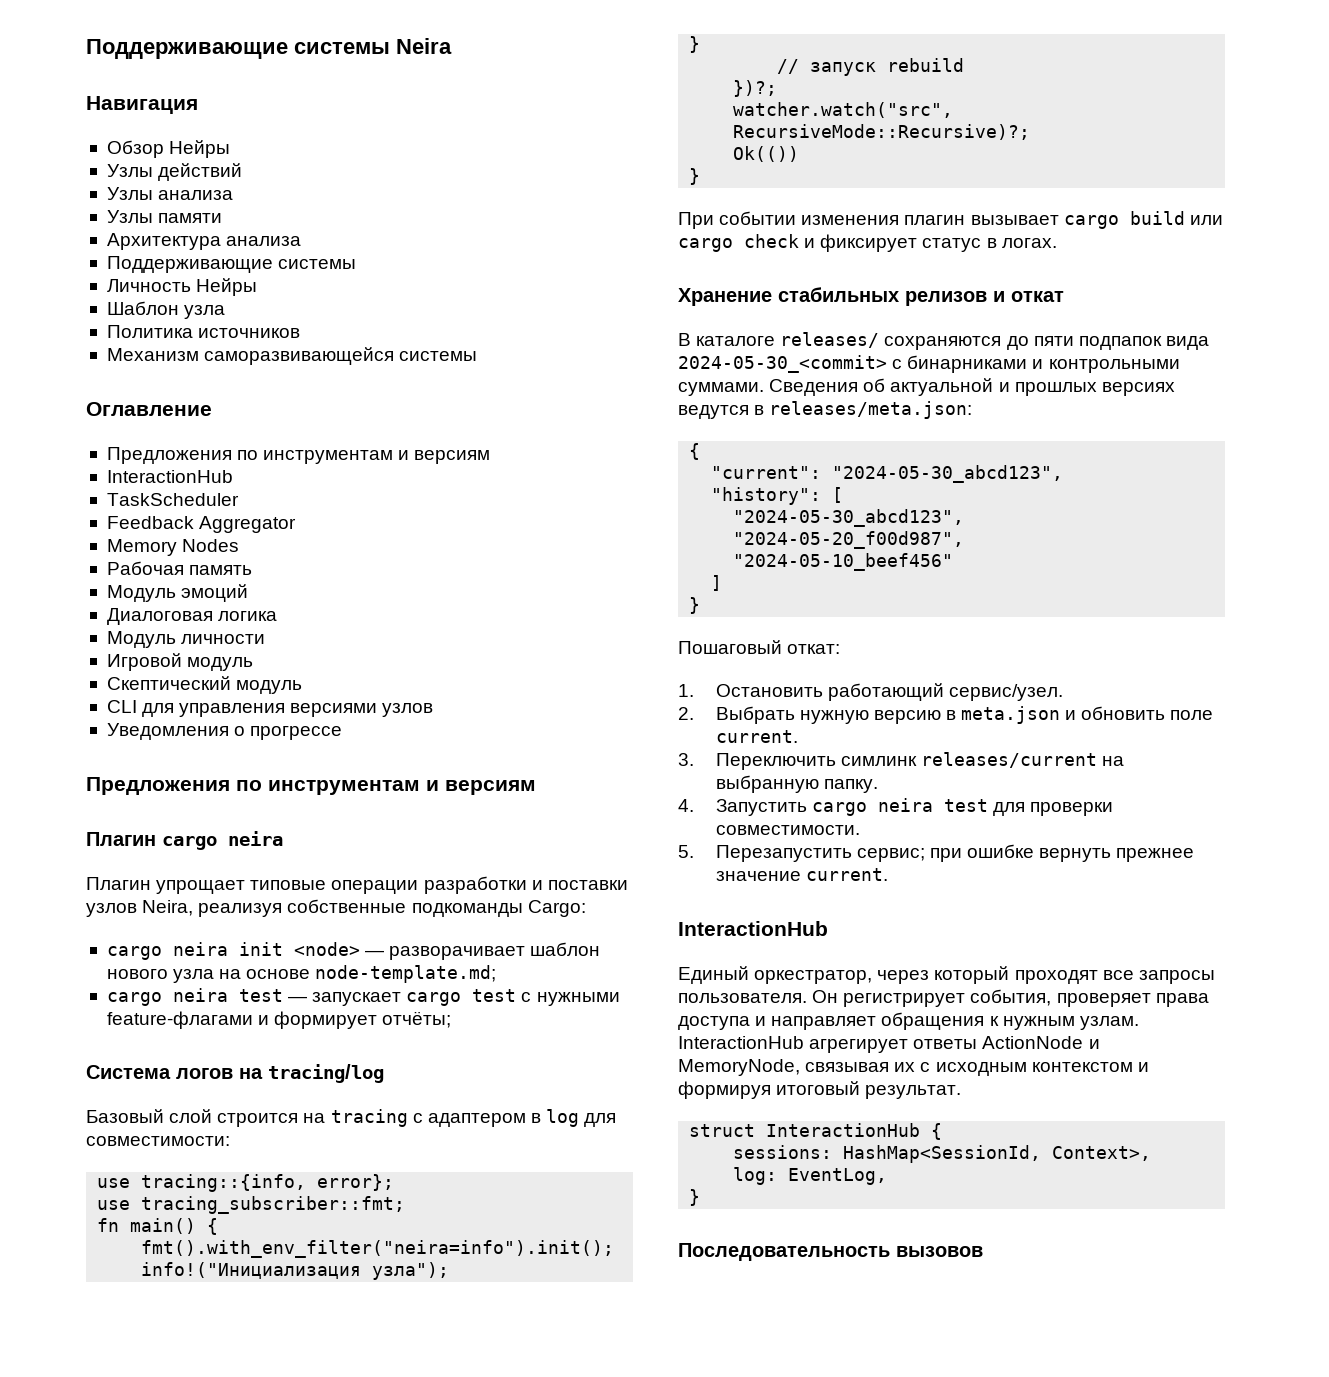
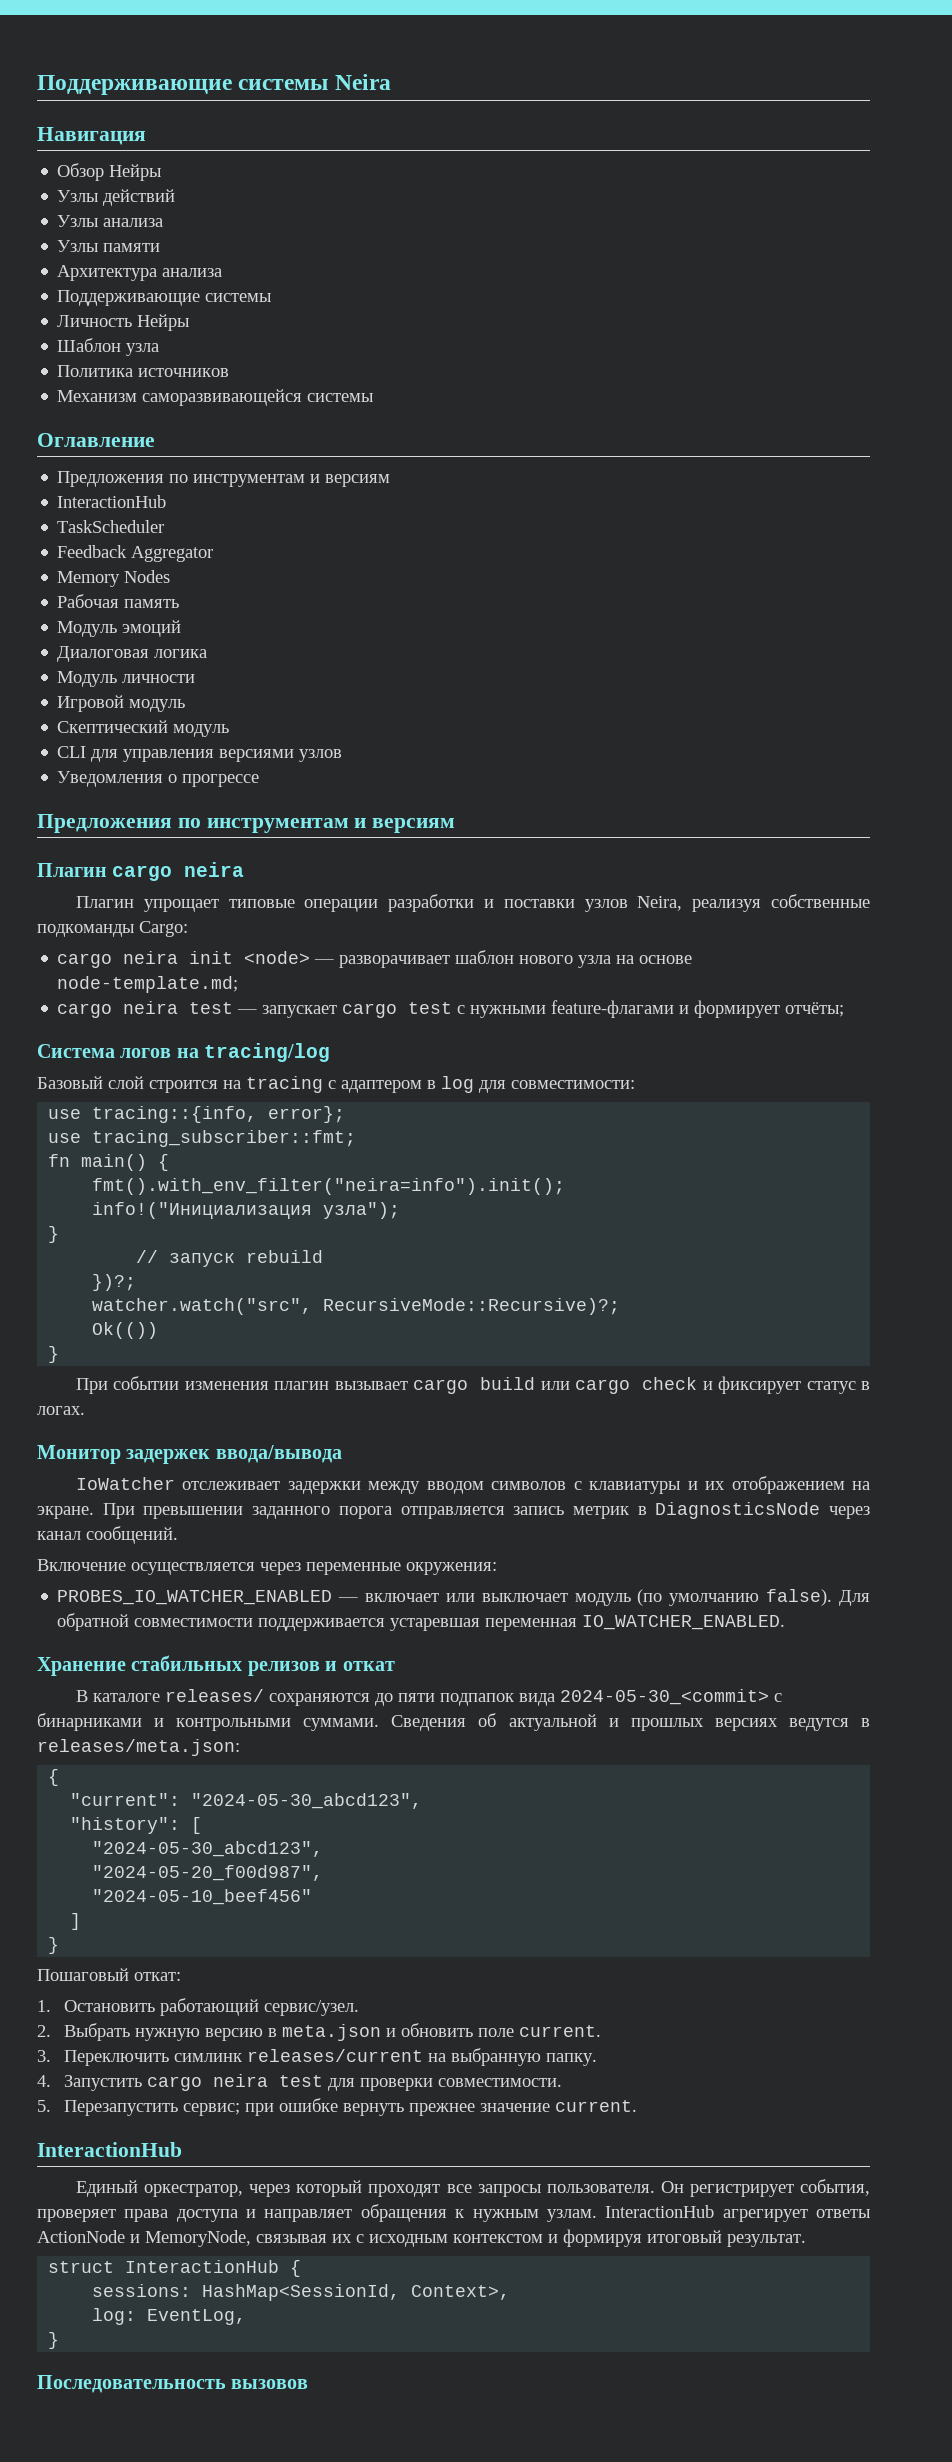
+ Монитор задержек ввода/вывода
+ IoWatcher отслеживает задержки между вводом символов с клавиатуры и их отображением на экране. При превышении заданного порога отправляется запись метрик в DiagnosticsNode через канал сообщений.
+ Включение осуществляется через переменные окружения:
+ PROBES_IO_WATCHER_ENABLED — включает или выключает модуль (по умолчанию false). Для обратной совместимости поддерживается устаревшая переменная IO_WATCHER_ENABLED.

